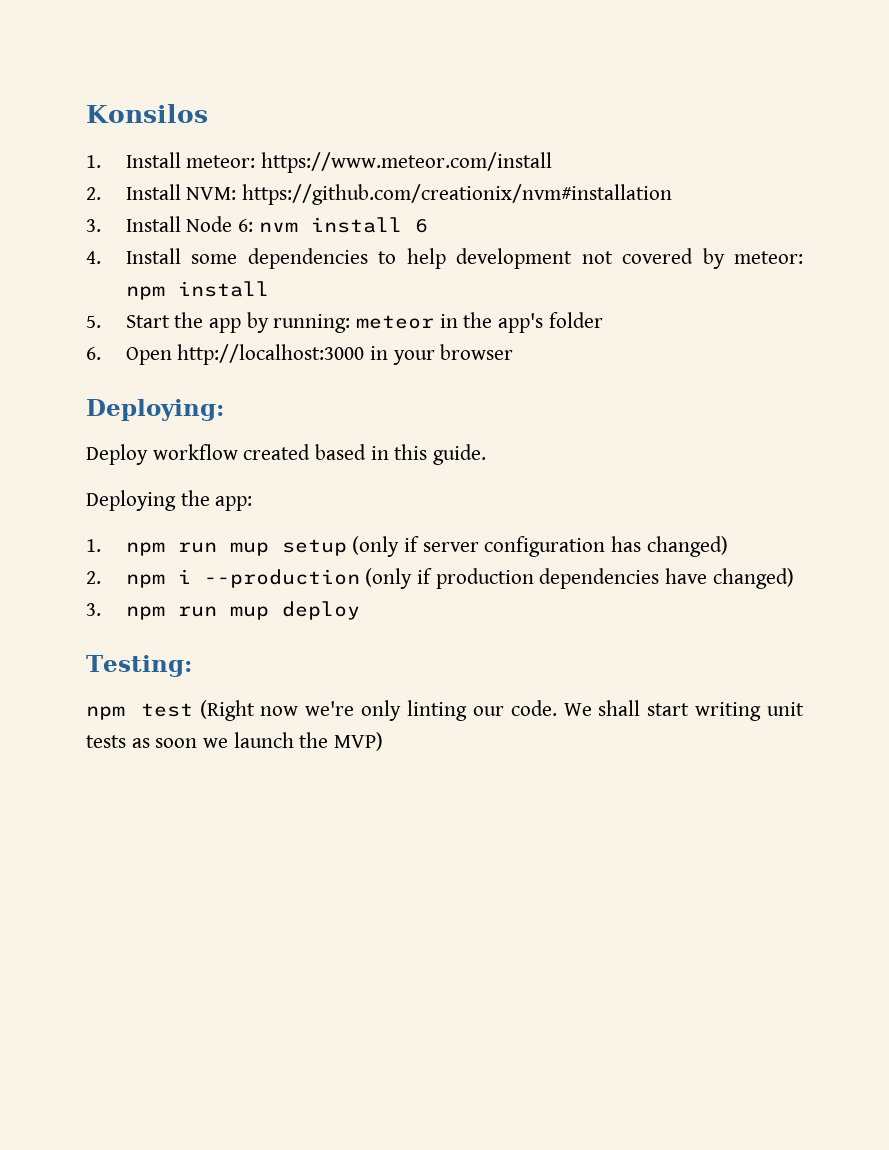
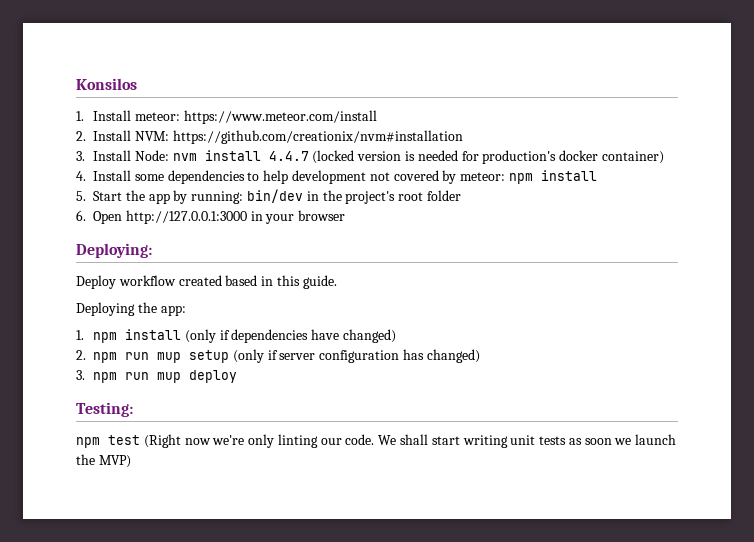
- 3. Install Node 6: nvm install 6
+ 3. Install Node: nvm install 4.4.7 (locked version is needed for production's docker container)
- 5. Start the app by running: meteor in the app's folder
+ 5. Start the app by running: bin/dev in the project's root folder
- 6. Open http://localhost:3000 in your browser
+ 6. Open http://127.0.0.1:3000 in your browser
- 1. npm run mup setup (only if server configuration has changed)
+ 1. npm install (only if dependencies have changed)
+ 2. npm run mup setup (only if server configuration has changed)
- 2. npm i --production (only if production dependencies have changed)

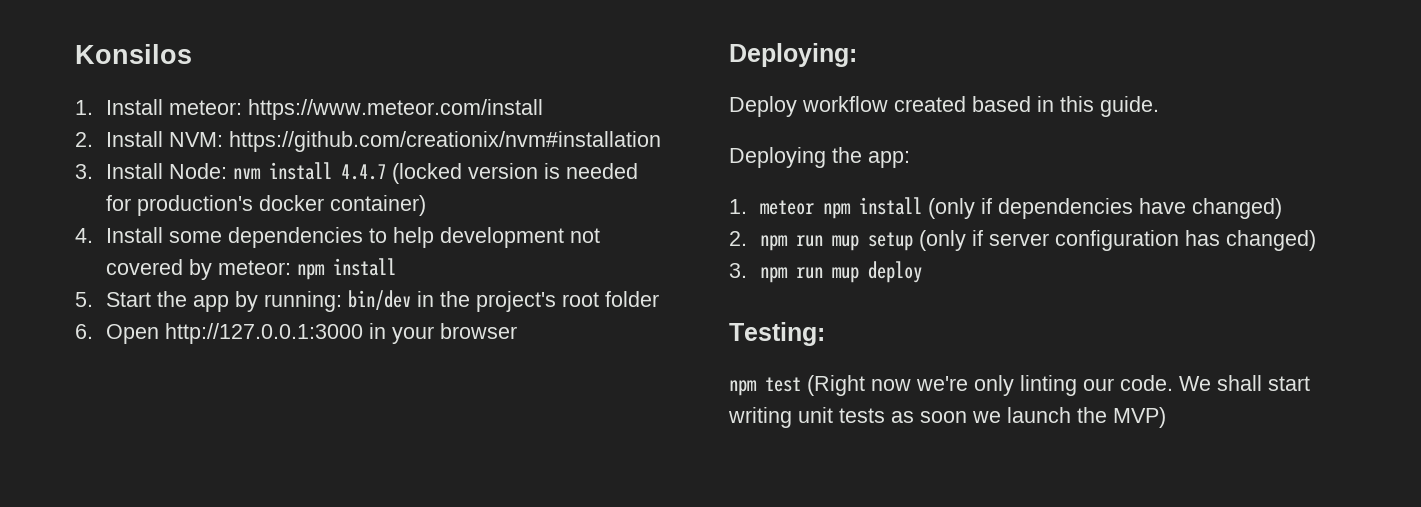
- 1. npm install (only if dependencies have changed)
+ 1. meteor npm install (only if dependencies have changed)

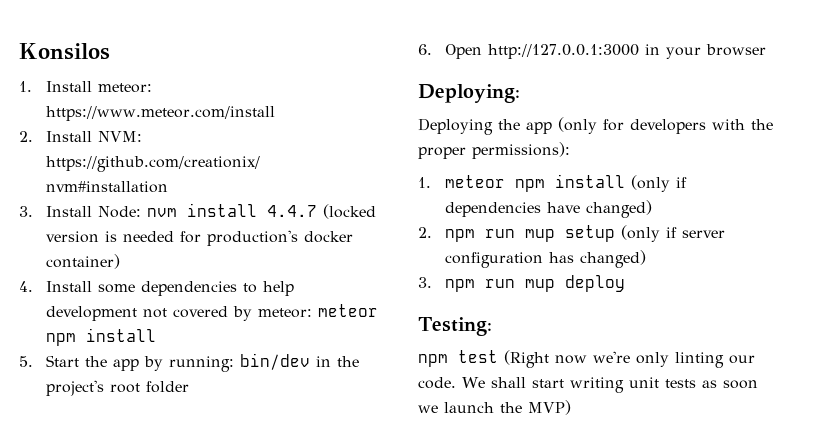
- 4. Install some dependencies to help development not covered by meteor: npm install
+ 4. Install some dependencies to help development not covered by meteor: meteor npm install
- Deploy workflow created based in this guide.
- Deploying the app:
+ Deploying the app (only for developers with the proper permissions):

